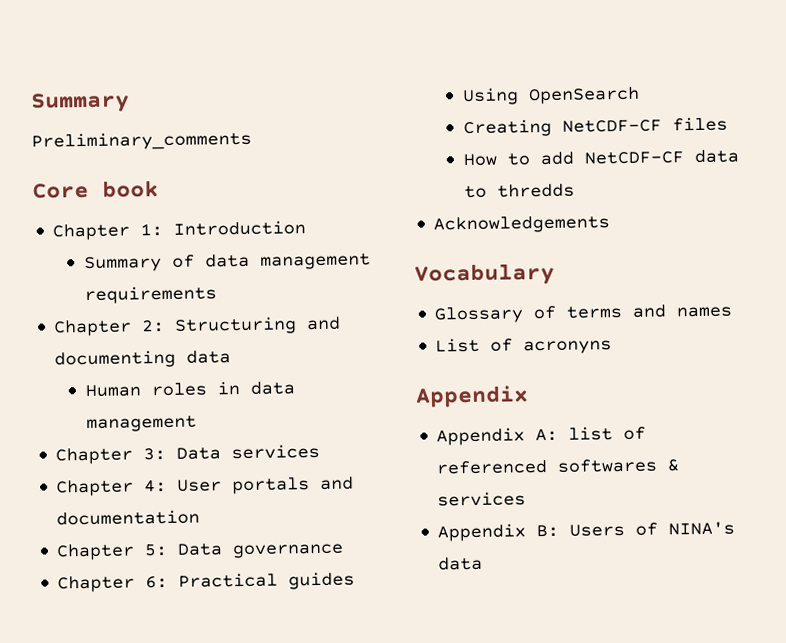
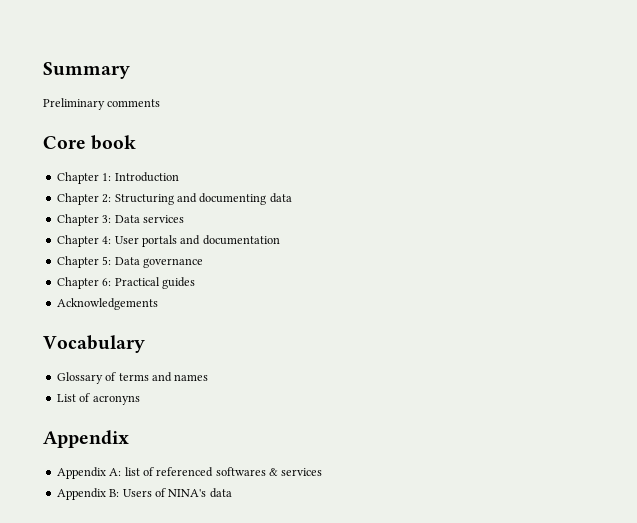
- Preliminary_comments
+ Preliminary comments
- Summary of data management requirements
- Human roles in data management
- Using OpenSearch
- Creating NetCDF-CF files
- How to add NetCDF-CF data to thredds

